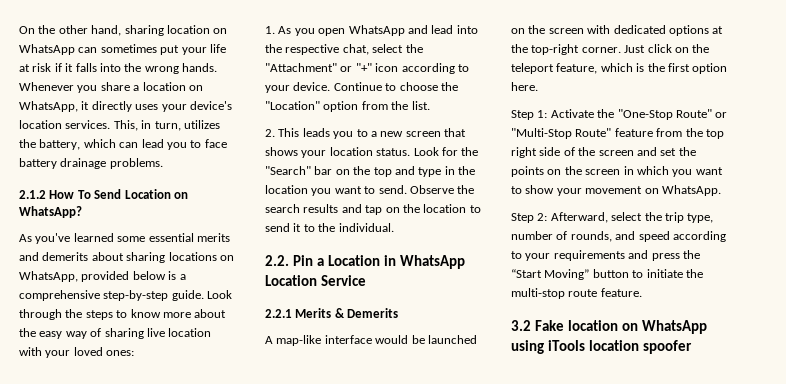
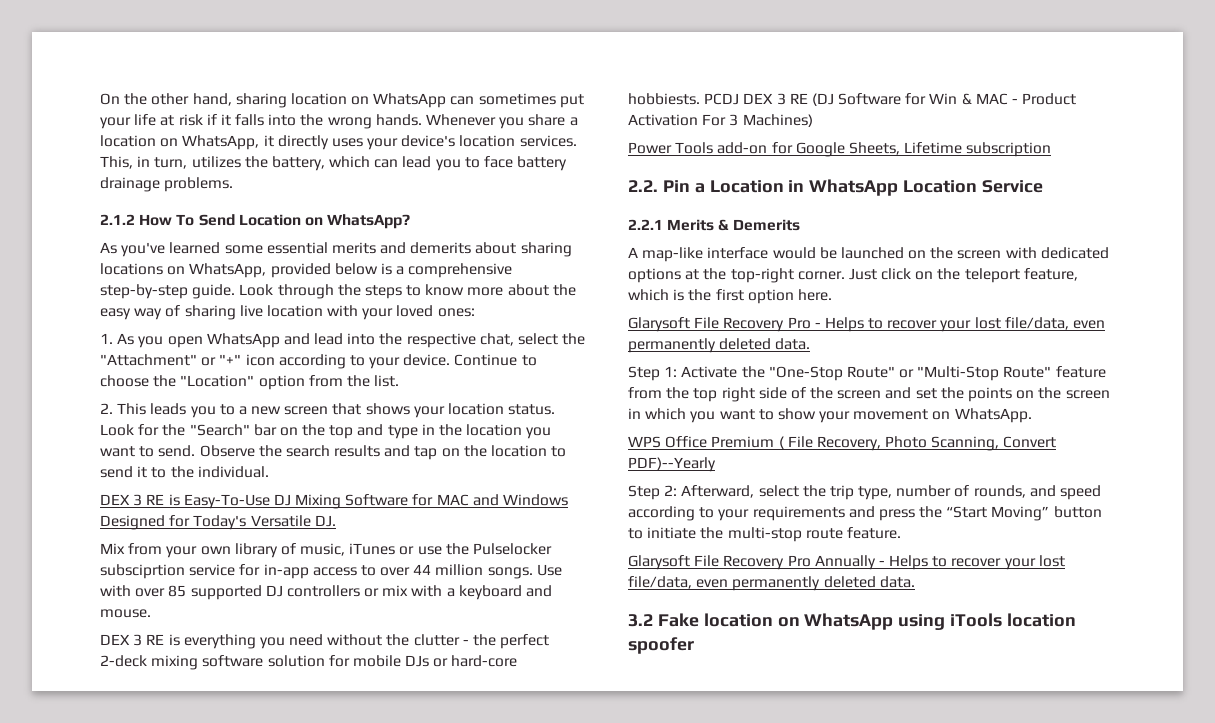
+ DEX 3 RE is Easy-To-Use DJ Mixing Software for MAC and Windows Designed for Today's Versatile DJ.
+ Mix from your own library of music, iTunes or use the Pulselocker subsciprtion service for in-app access to over 44 million songs. Use with over 85 supported DJ controllers or mix with a keyboard and mouse.
+ DEX 3 RE is everything you need without the clutter - the perfect 2-deck mixing software solution for mobile DJs or hard-core hobbiests. PCDJ DEX 3 RE (DJ Software for Win & MAC - Product Activation For 3 Machines)
+ Power Tools add-on for Google Sheets, Lifetime subscription
+ Glarysoft File Recovery Pro - Helps to recover your lost file/data, even permanently deleted data.
+ WPS Office Premium ( File Recovery, Photo Scanning, Convert PDF)--Yearly
+ Glarysoft File Recovery Pro Annually - Helps to recover your lost file/data, even permanently deleted data.

